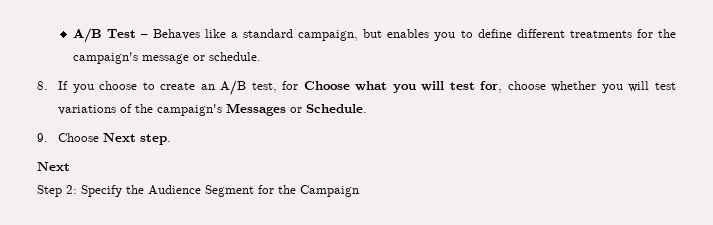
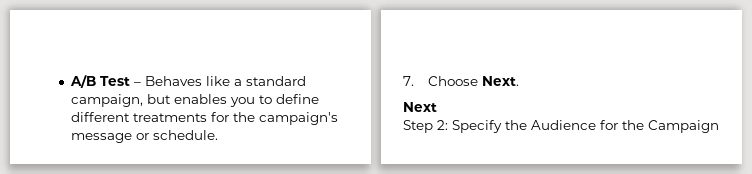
- 8. If you choose to create an A/B test, for Choose what you will test for, choose whether you will test variations of the campaign's Messages or Schedule.
- 9. Choose Next step.
+ 7. Choose Next.
- Step 2: Specify the Audience Segment for the Campaign
+ Step 2: Specify the Audience for the Campaign

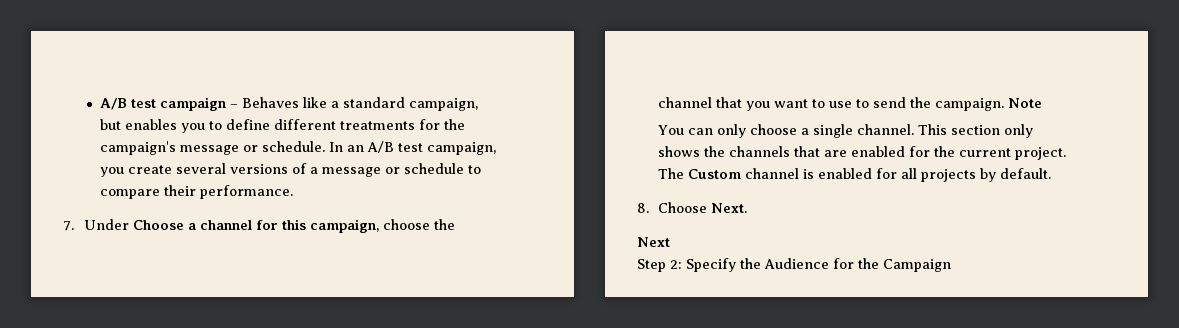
- A/B Test – Behaves like a standard campaign, but enables you to define different treatments for the campaign's message or schedule.
- 7. Choose Next.
+ A/B test campaign – Behaves like a standard campaign, but enables you to define different treatments for the campaign's message or schedule. In an A/B test campaign, you create several versions of a message or schedule to compare their performance.
+ 7. Under Choose a channel for this campaign, choose the channel that you want to use to send the campaign. Note
+ You can only choose a single channel. This section only shows the channels that are enabled for the current project. The Custom channel is enabled for all projects by default.
+ 8. Choose Next.

